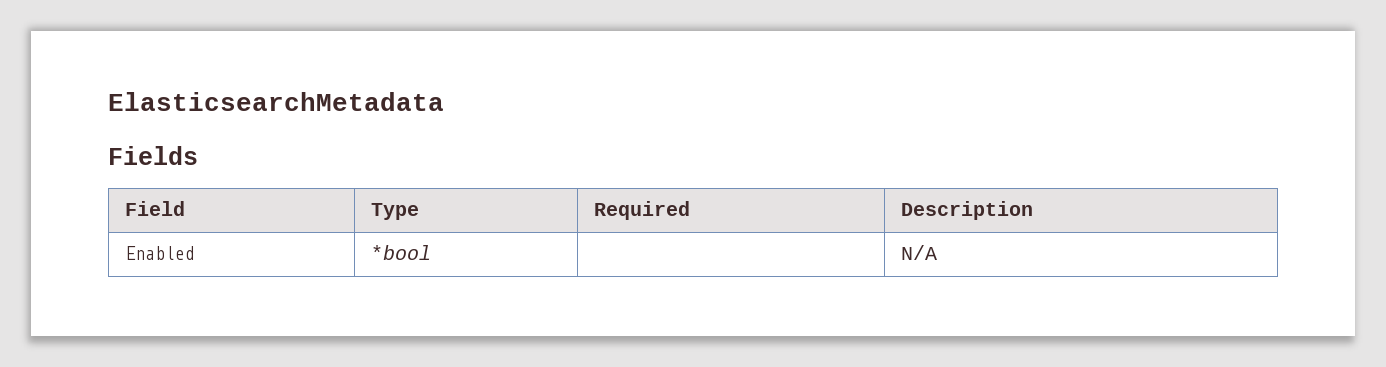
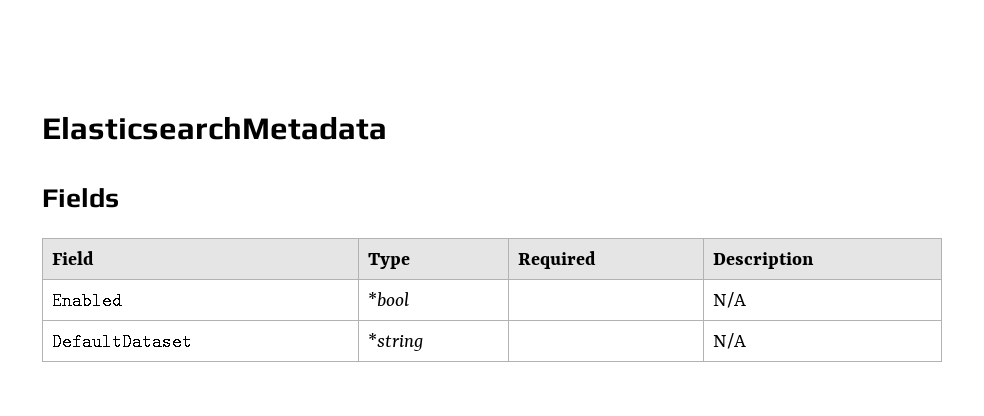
+ DefaultDataset | *string | | N/A

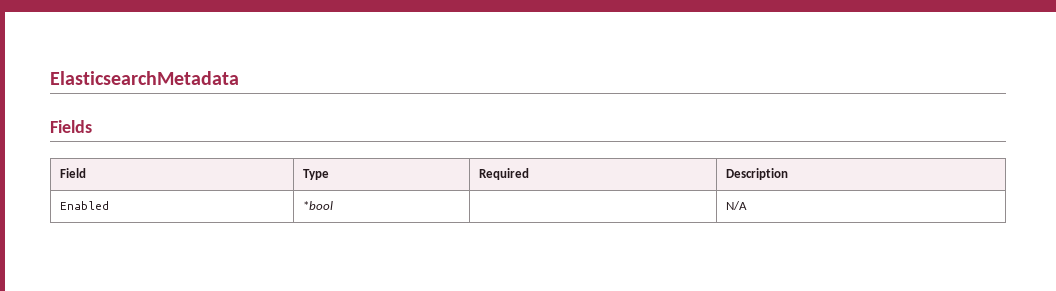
- DefaultDataset | *string | | N/A

